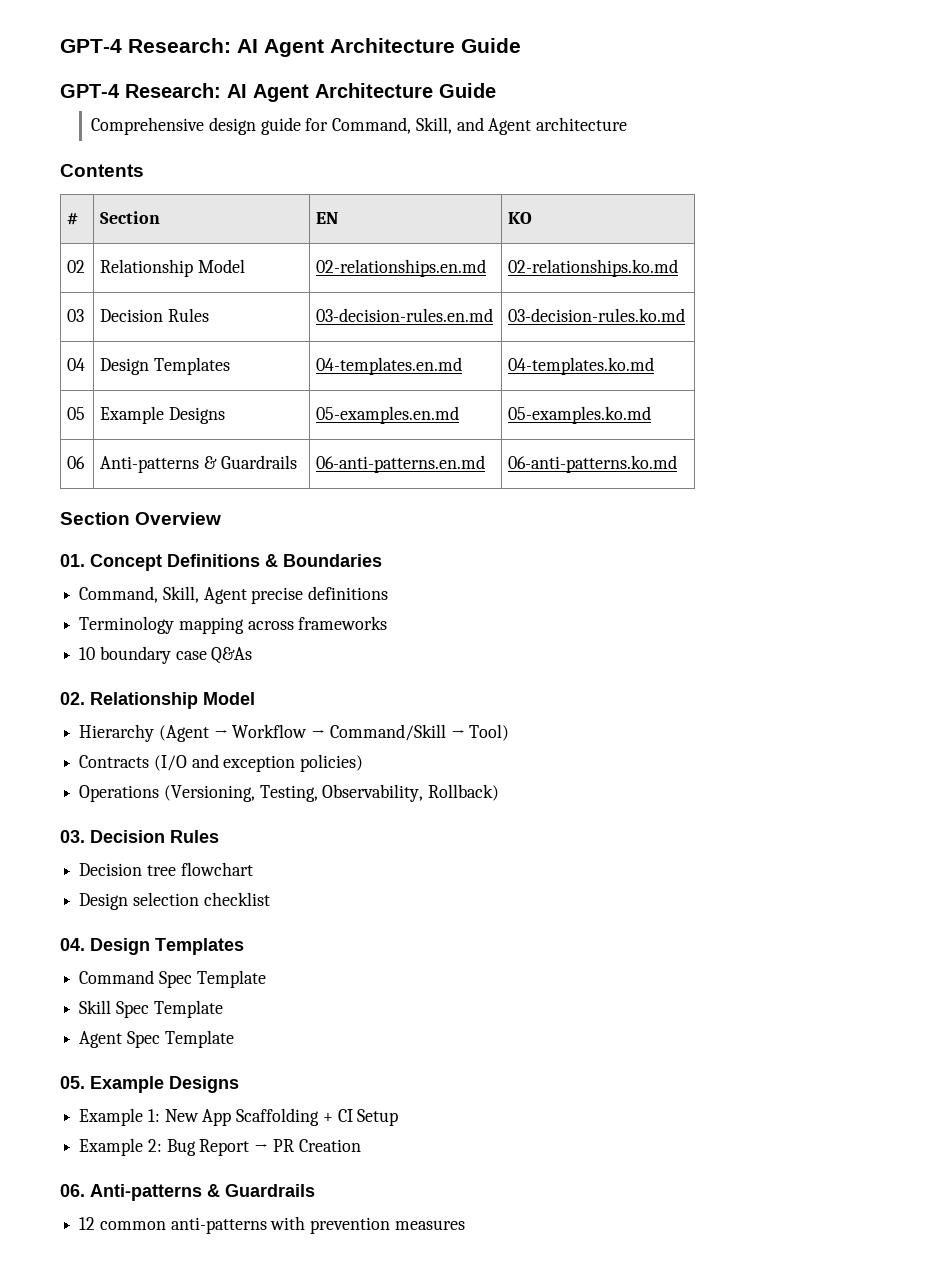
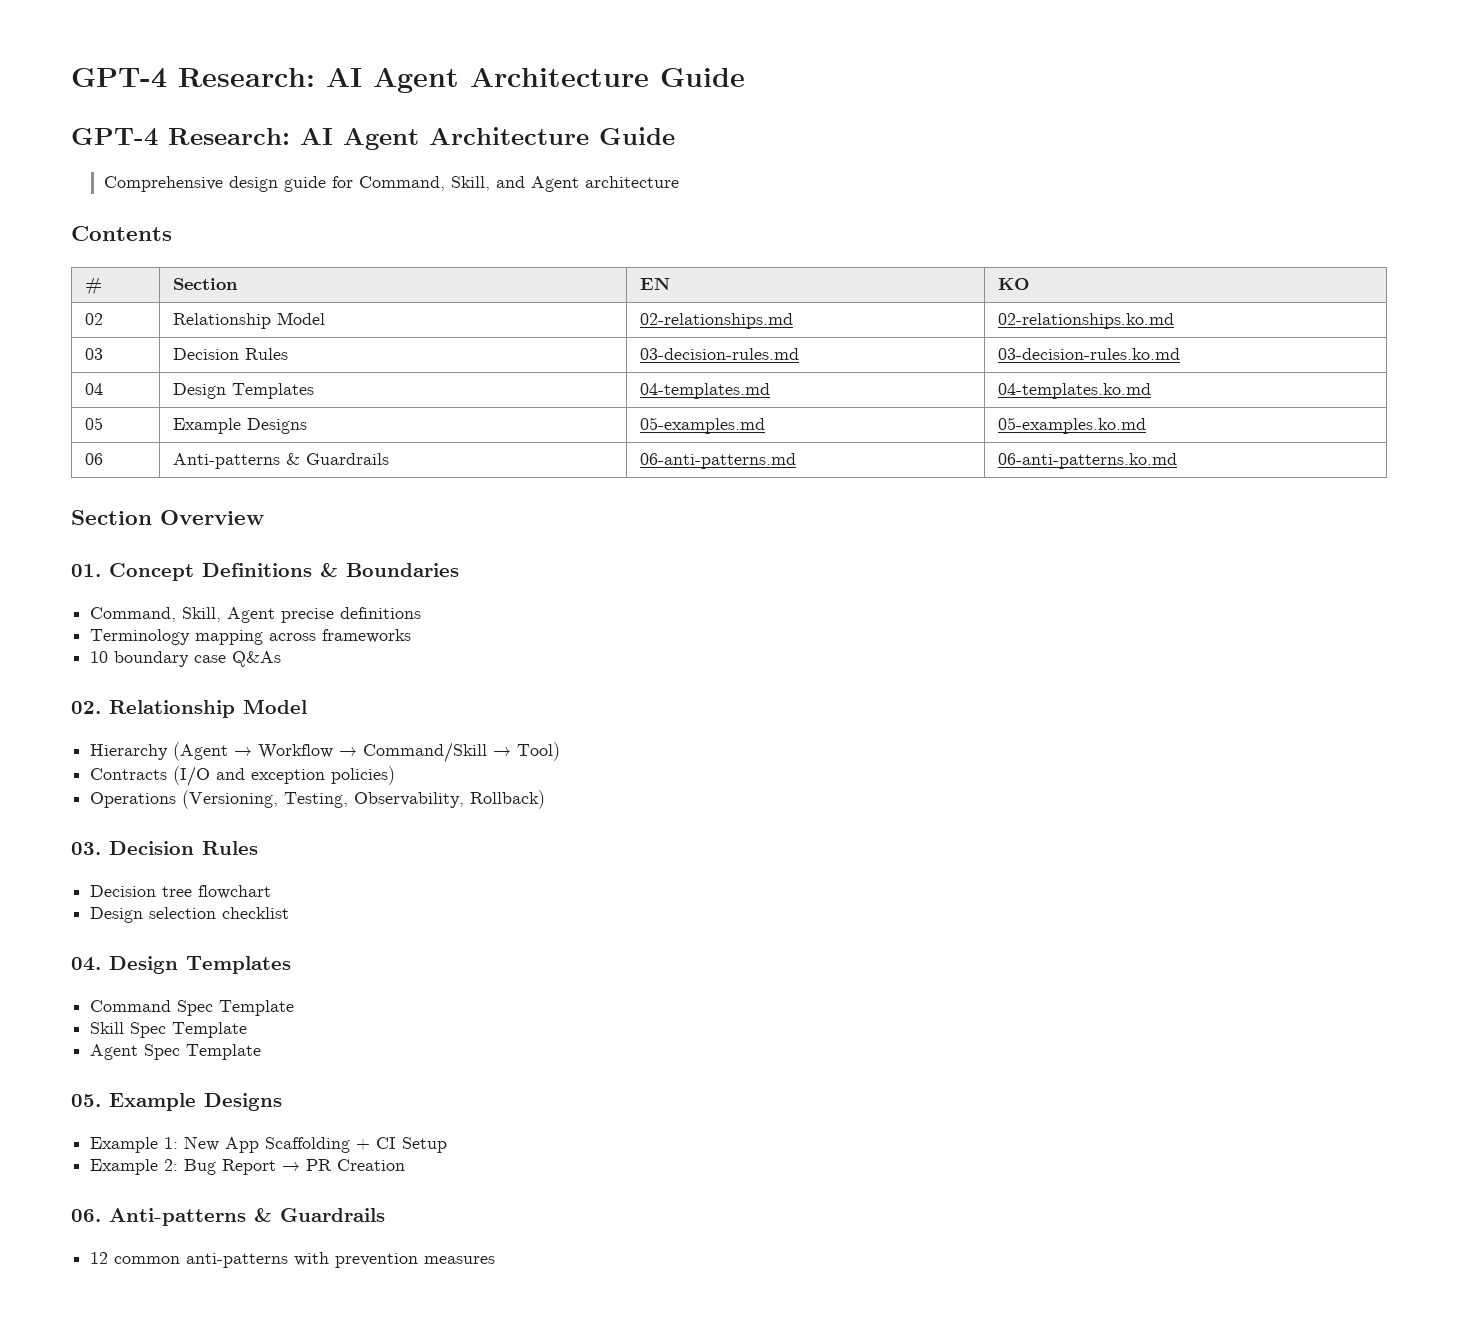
- 02 | Relationship Model | 02-relationships.en.md | 02-relationships.ko.md
+ 02 | Relationship Model | 02-relationships.md | 02-relationships.ko.md
- 03 | Decision Rules | 03-decision-rules.en.md | 03-decision-rules.ko.md
+ 03 | Decision Rules | 03-decision-rules.md | 03-decision-rules.ko.md
- 04 | Design Templates | 04-templates.en.md | 04-templates.ko.md
+ 04 | Design Templates | 04-templates.md | 04-templates.ko.md
- 05 | Example Designs | 05-examples.en.md | 05-examples.ko.md
+ 05 | Example Designs | 05-examples.md | 05-examples.ko.md
- 06 | Anti-patterns & Guardrails | 06-anti-patterns.en.md | 06-anti-patterns.ko.md
+ 06 | Anti-patterns & Guardrails | 06-anti-patterns.md | 06-anti-patterns.ko.md

